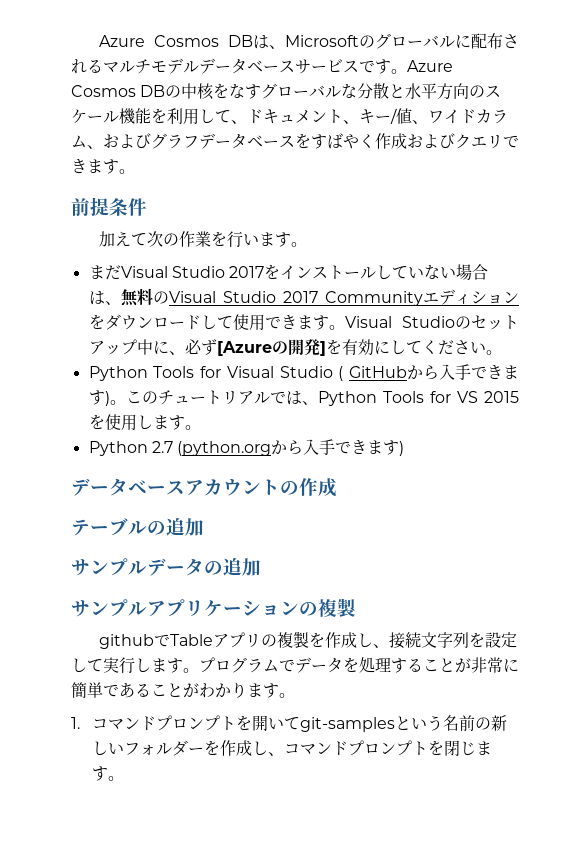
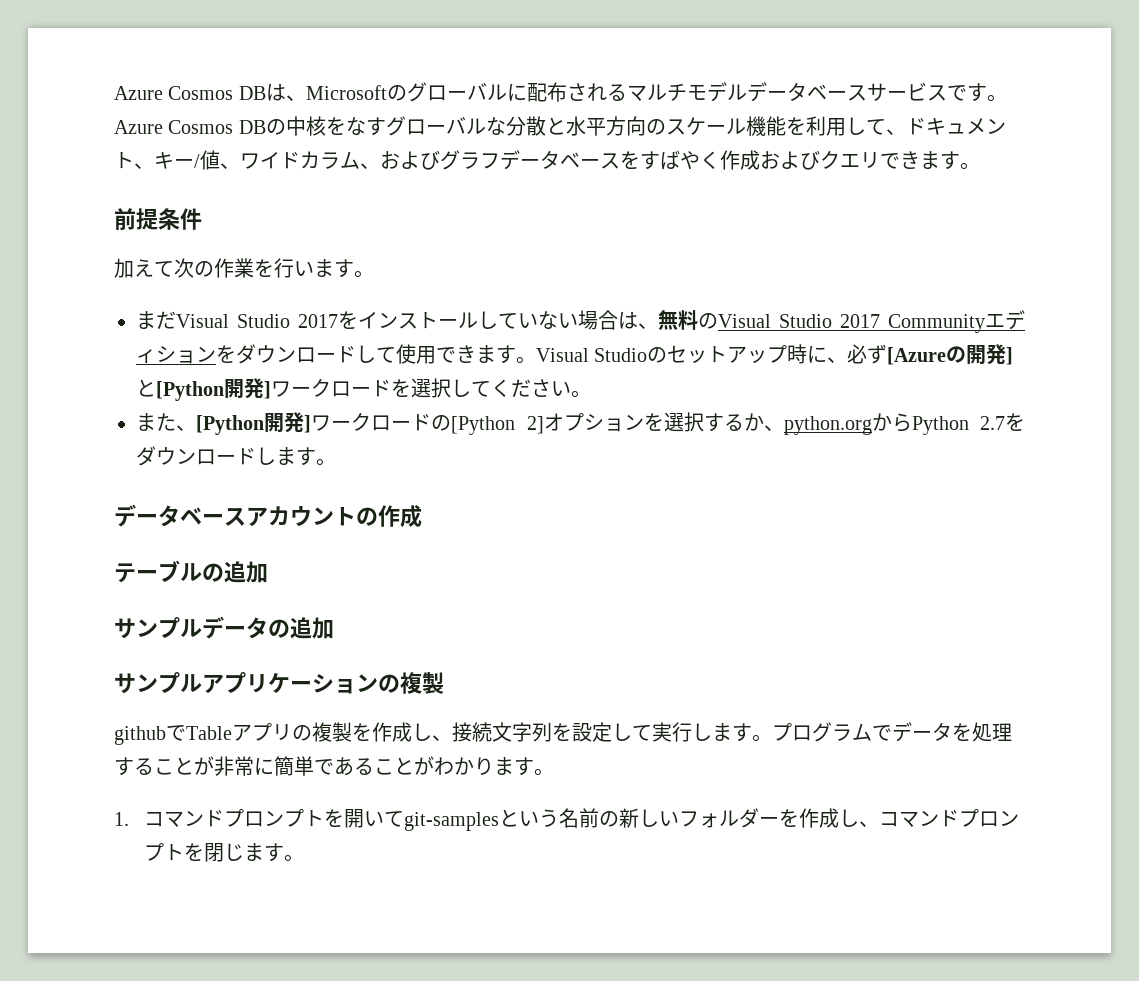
- Visual Studioのセットアップ中に、必ず[Azureの開発]を有効にしてください。
- Python Tools for Visual Studio ( GitHubから入手できます)。このチュートリアルでは、Python Tools for VS 2015を使用します。
- Python 2.7 (python.orgから入手できます)
+ Visual Studioのセットアップ時に、必ず[Azureの開発]と[Python開発]ワークロードを選択してください。
+ また、[Python開発]ワークロードの[Python 2]オプションを選択するか、python.orgからPython 2.7をダウンロードします。

